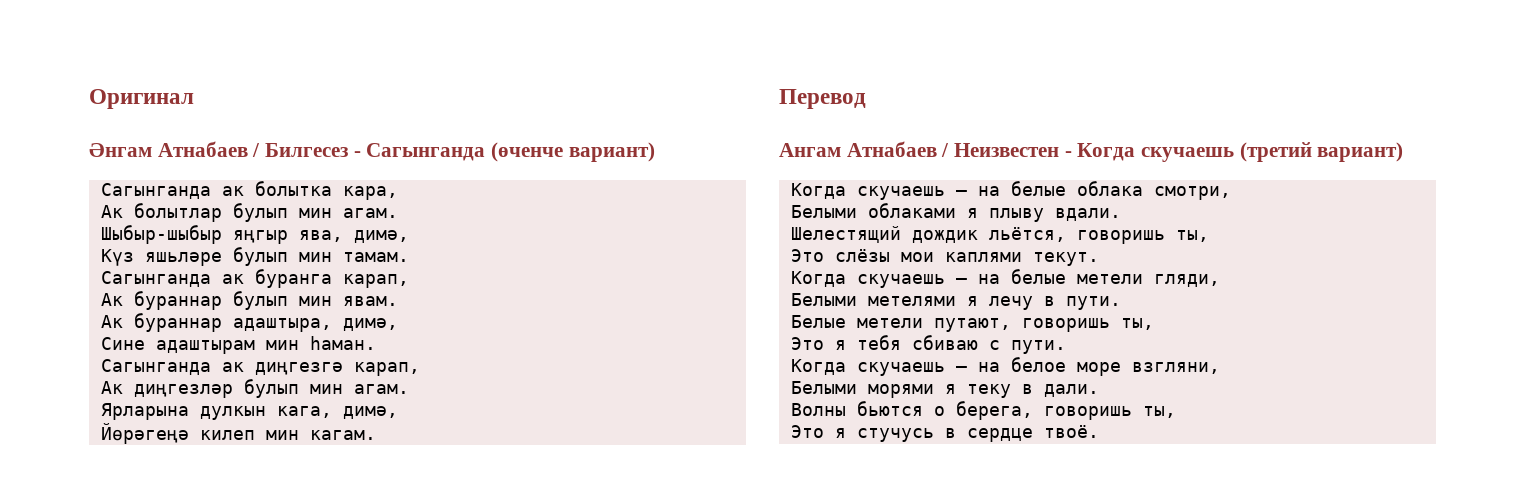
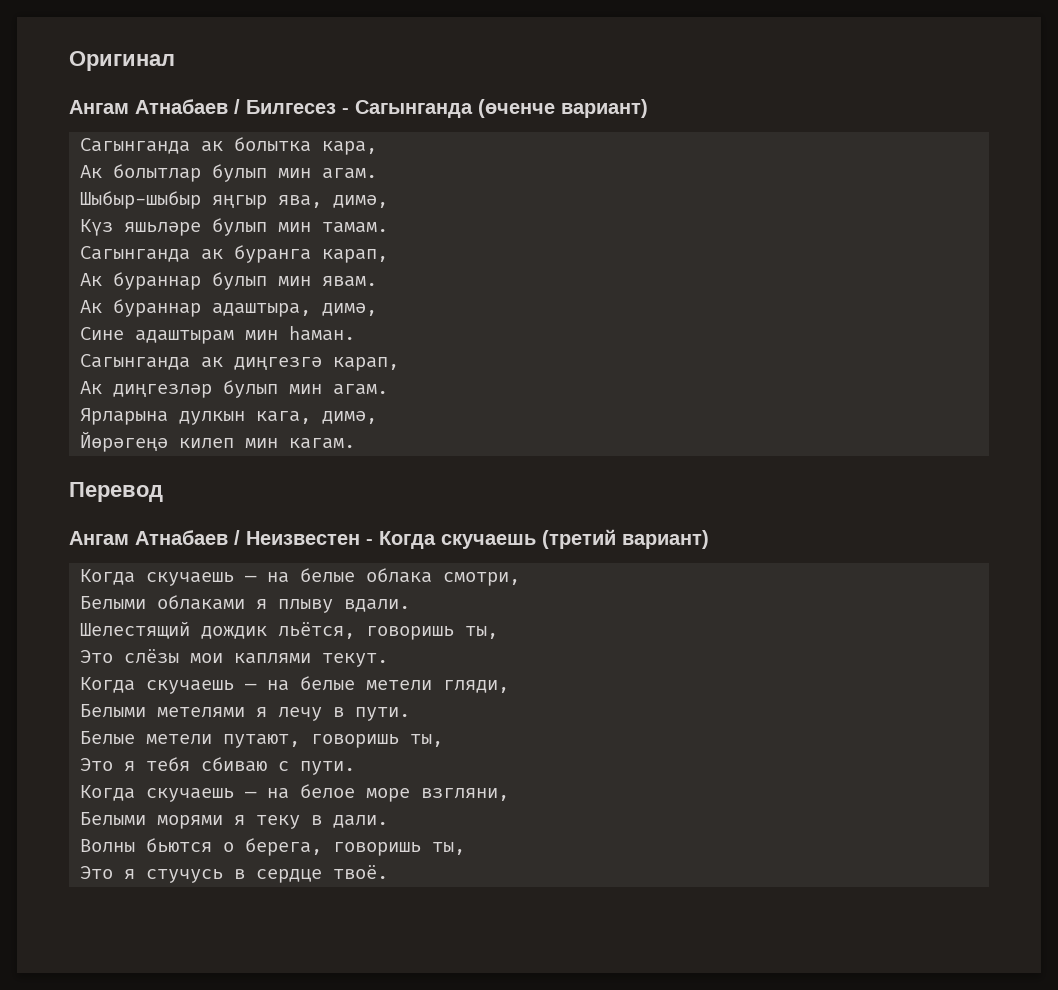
- Әнгам Атнабаев / Билгесез - Сагынганда (өченче вариант)
+ Ангам Атнабаев / Билгесез - Сагынганда (өченче вариант)

